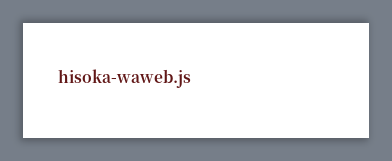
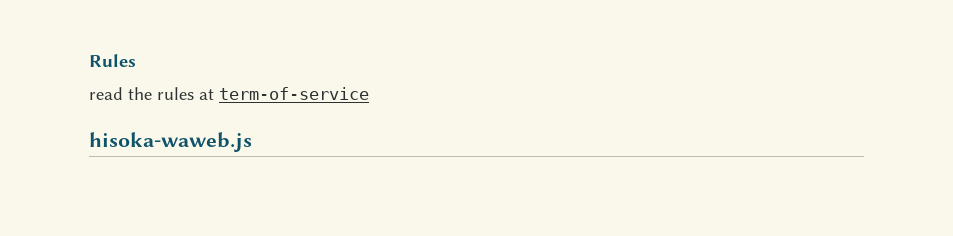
+ Rules
+ read the rules at term-of-service

